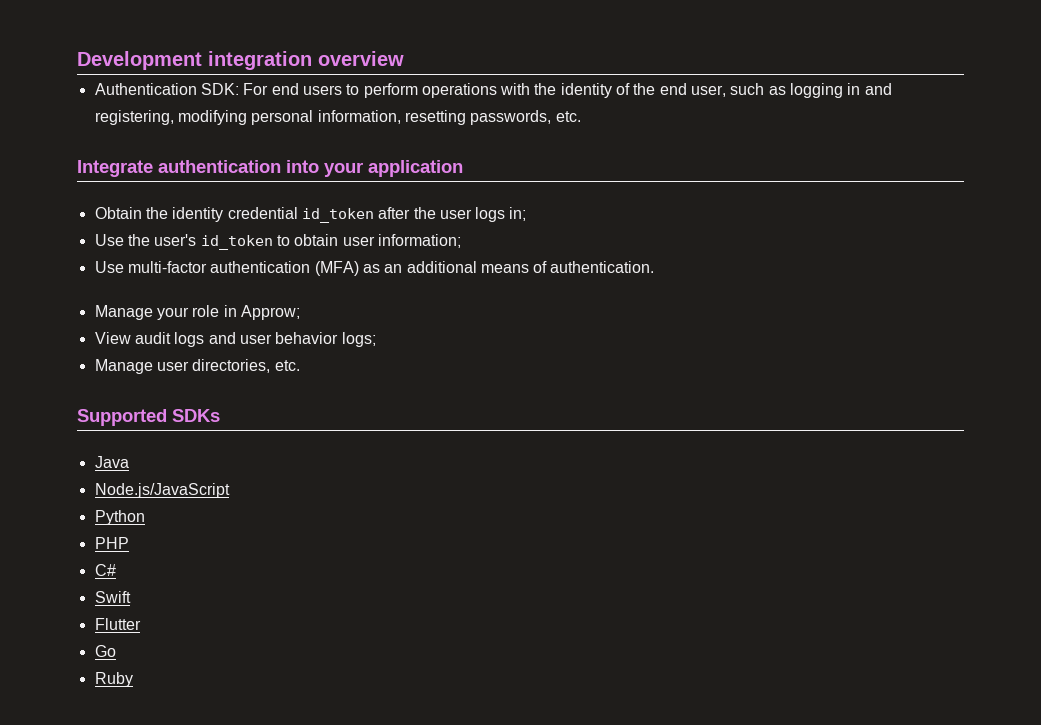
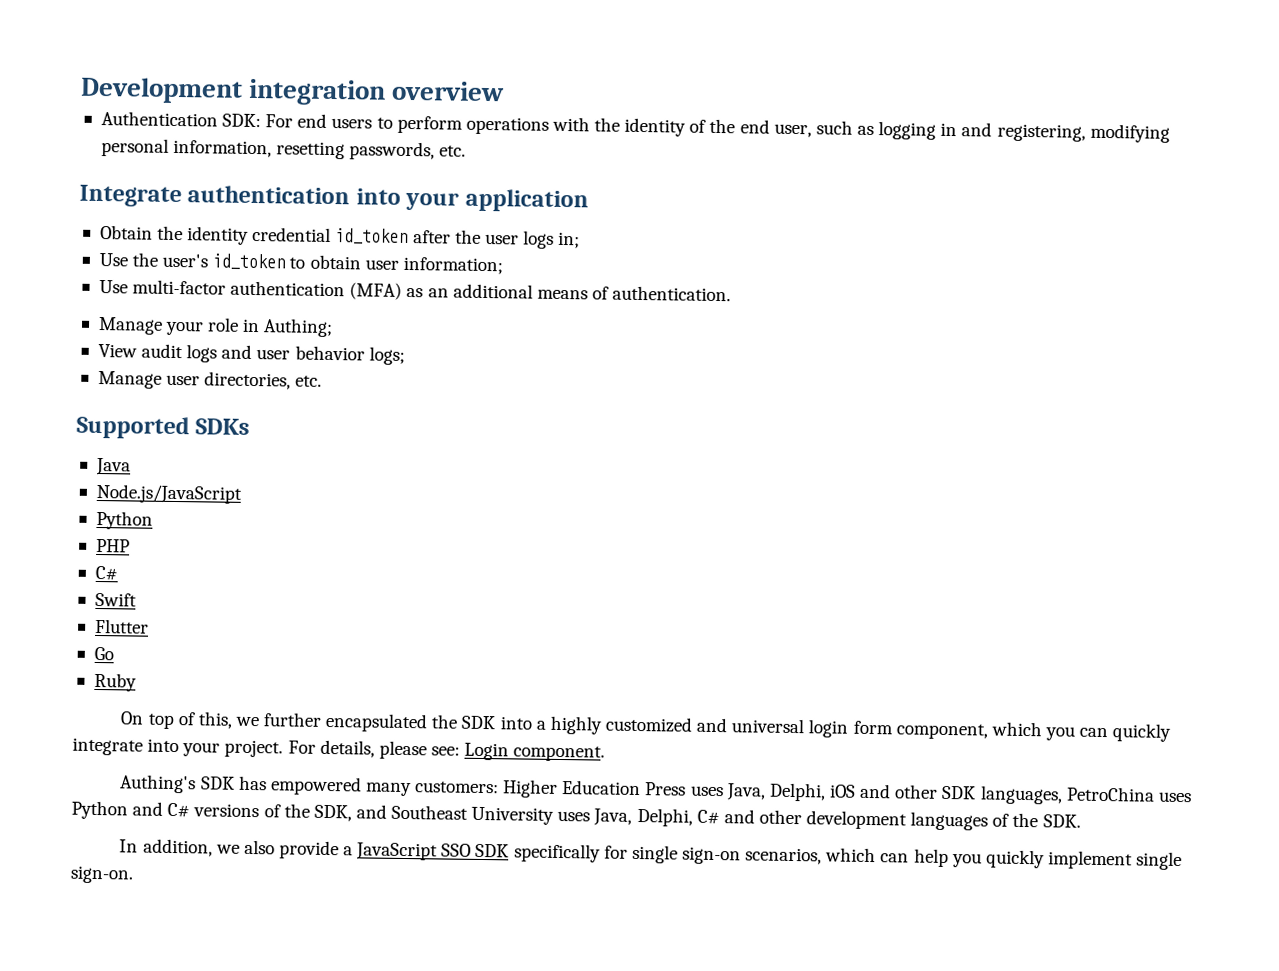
- Manage your role in Approw;
+ Manage your role in Authing;
+ On top of this, we further encapsulated the SDK into a highly customized and universal login form component, which you can quickly integrate into your project. For details, please see: Login component.
+ Authing's SDK has empowered many customers: Higher Education Press uses Java, Delphi, iOS and other SDK languages, PetroChina uses Python and C# versions of the SDK, and Southeast University uses Java, Delphi, C# and other development languages of the SDK.
+ In addition, we also provide a JavaScript SSO SDK specifically for single sign-on scenarios, which can help you quickly implement single sign-on.

